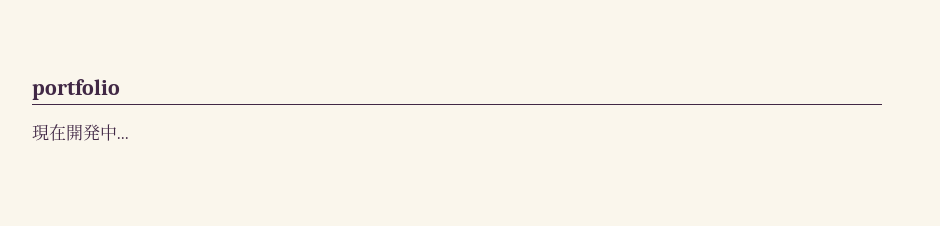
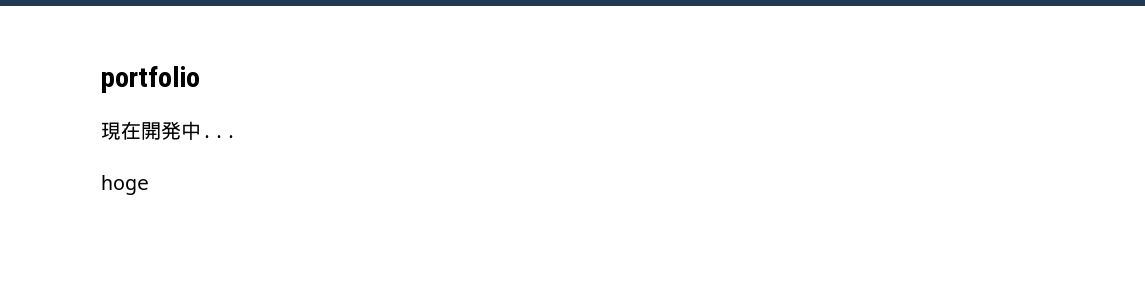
+ hoge

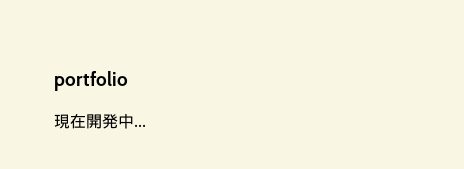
- hoge

